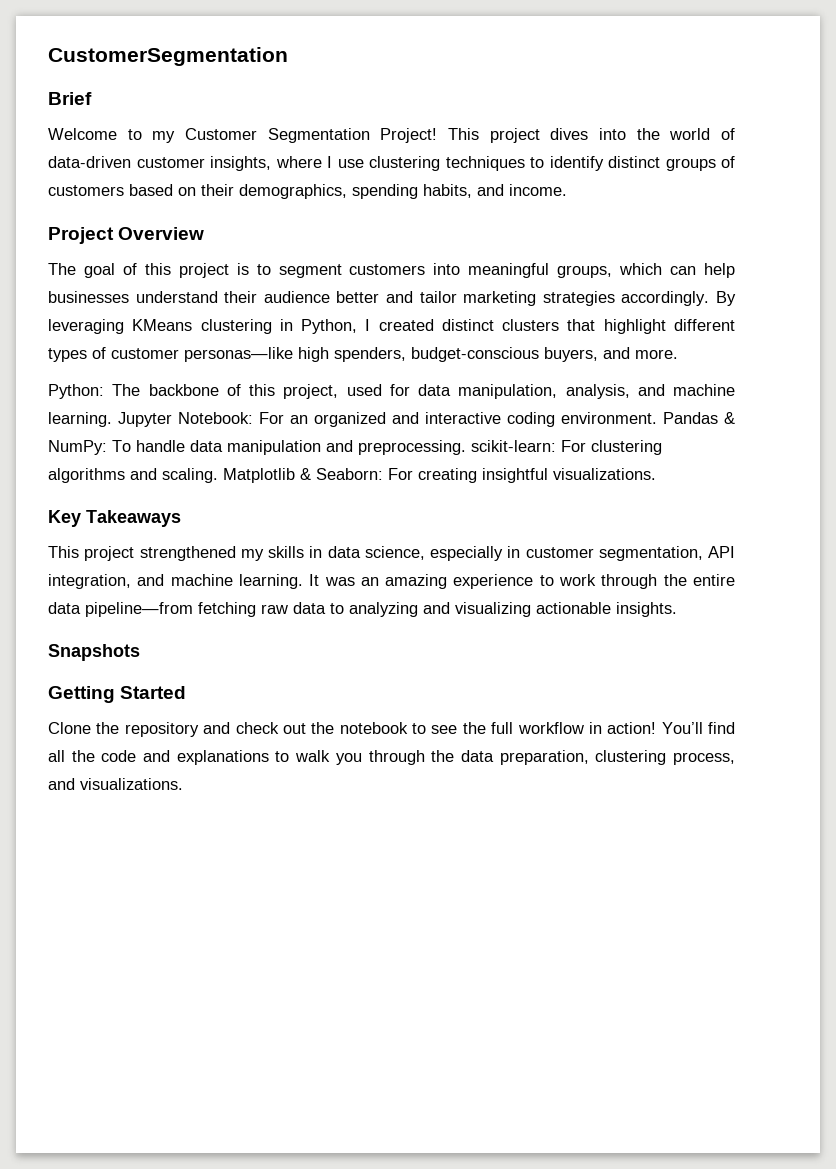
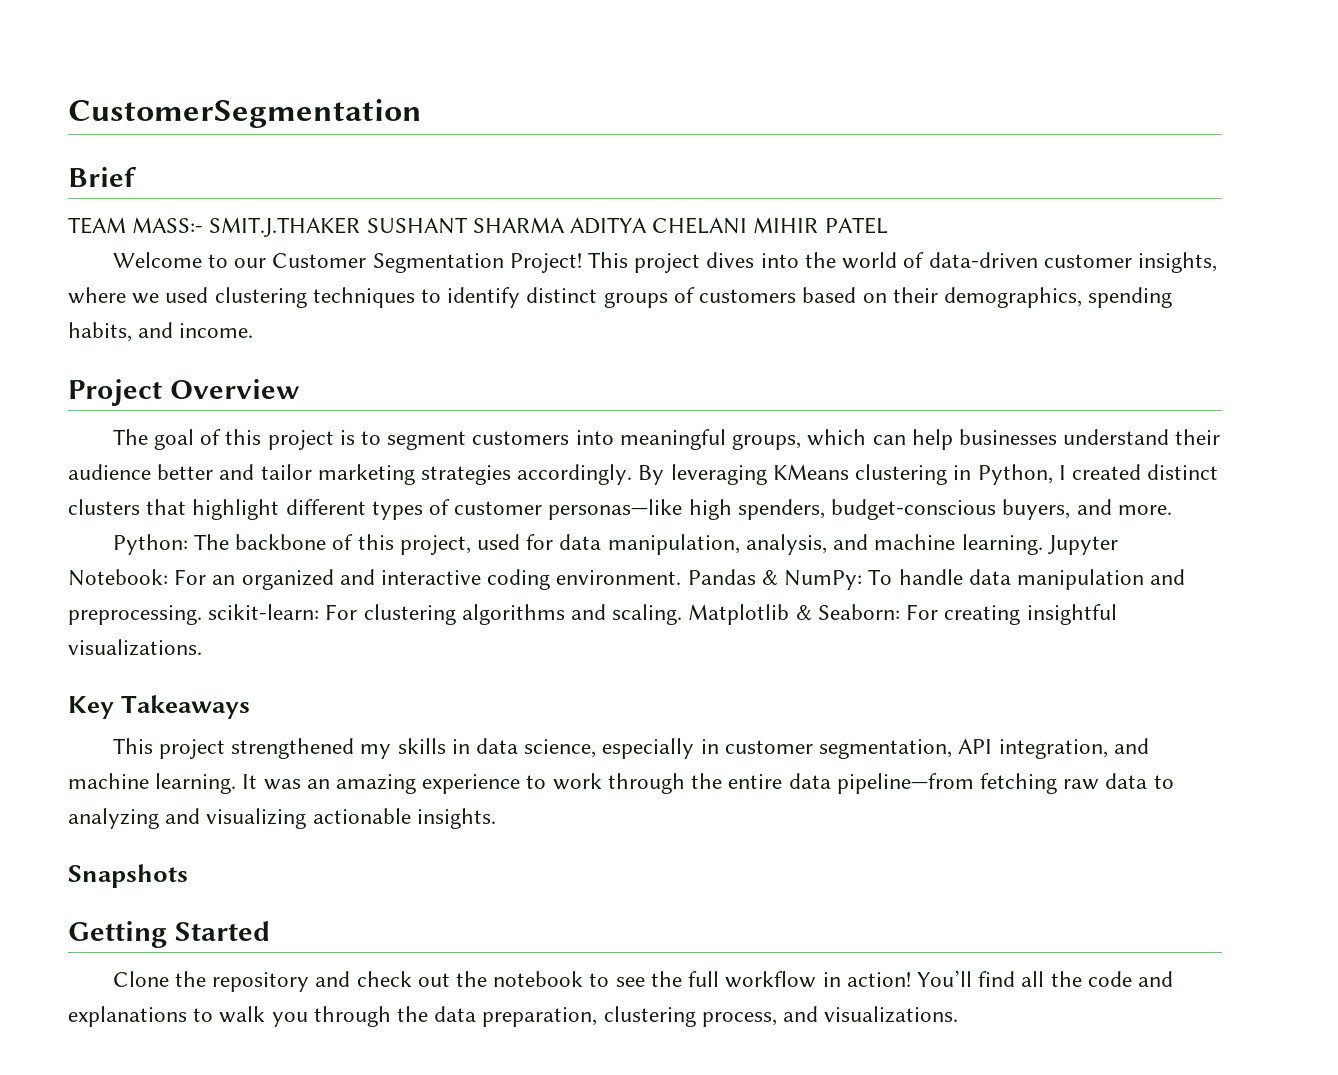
+ TEAM MASS:- SMIT.J.THAKER SUSHANT SHARMA ADITYA CHELANI MIHIR PATEL
- Welcome to my Customer Segmentation Project!
+ Welcome to our Customer Segmentation Project!
- This project dives into the world of data-driven customer insights, where I use clustering techniques to identify distinct groups of customers based on their demographics, spending habits, and income.
+ This project dives into the world of data-driven customer insights, where we used clustering techniques to identify distinct groups of customers based on their demographics, spending habits, and income.

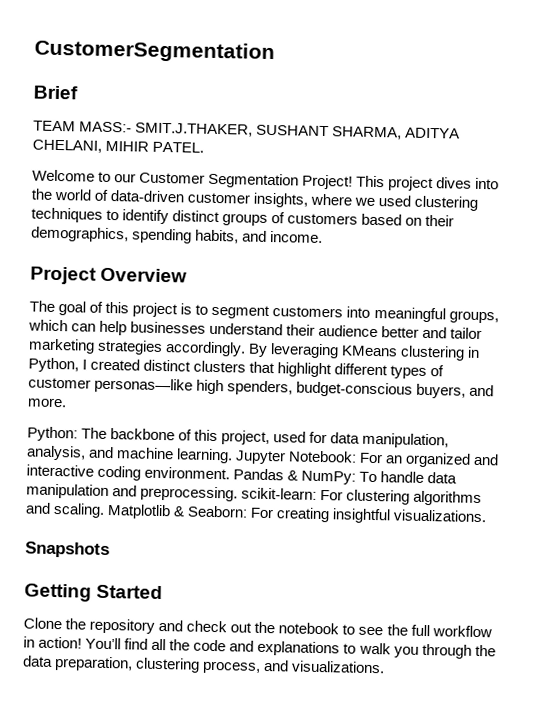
- TEAM MASS:- SMIT.J.THAKER SUSHANT SHARMA ADITYA CHELANI MIHIR PATEL
+ TEAM MASS:- SMIT.J.THAKER, SUSHANT SHARMA, ADITYA CHELANI, MIHIR PATEL.
- Key Takeaways
- This project strengthened my skills in data science, especially in customer segmentation, API integration, and machine learning. It was an amazing experience to work through the entire data pipeline—from fetching raw data to analyzing and visualizing actionable insights.

